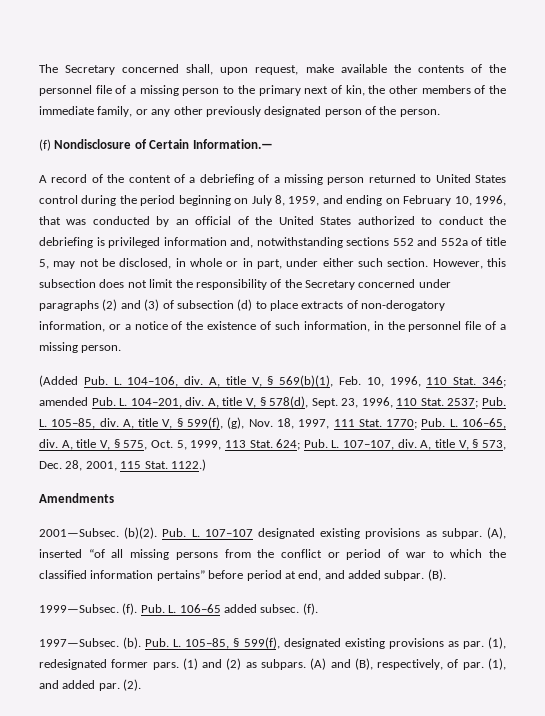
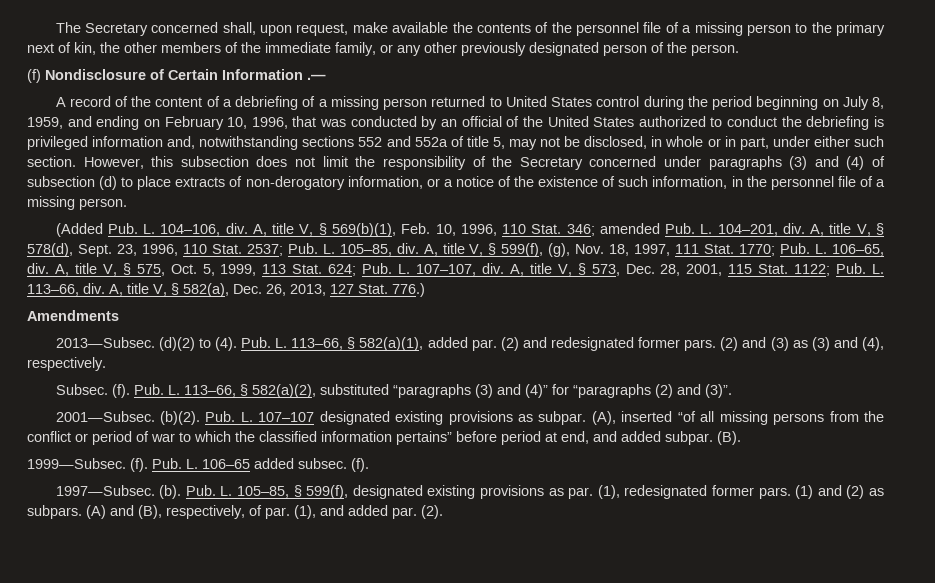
- (f) Nondisclosure of Certain Information.—
+ (f) Nondisclosure of Certain Information .—
- However, this subsection does not limit the responsibility of the Secretary concerned under paragraphs (2) and (3) of subsection (d) to place extracts of non-derogatory information, or a notice of the existence of such information, in the personnel file of a missing person.
+ However, this subsection does not limit the responsibility of the Secretary concerned under paragraphs (3) and (4) of subsection (d) to place extracts of non-derogatory information, or a notice of the existence of such information, in the personnel file of a missing person.
- 1122.)
+ 1122; Pub. L. 113–66, div. A, title V, § 582(a), Dec. 26, 2013, 127 Stat. 776.)
  Amendments
+ 2013—Subsec. (d)(2) to (4). Pub. L. 113–66, § 582(a)(1), added par. (2) and redesignated former pars. (2) and (3) as (3) and (4), respectively.
+ Subsec. (f). Pub. L. 113–66, § 582(a)(2), substituted “paragraphs (3) and (4)” for “paragraphs (2) and (3)”.

